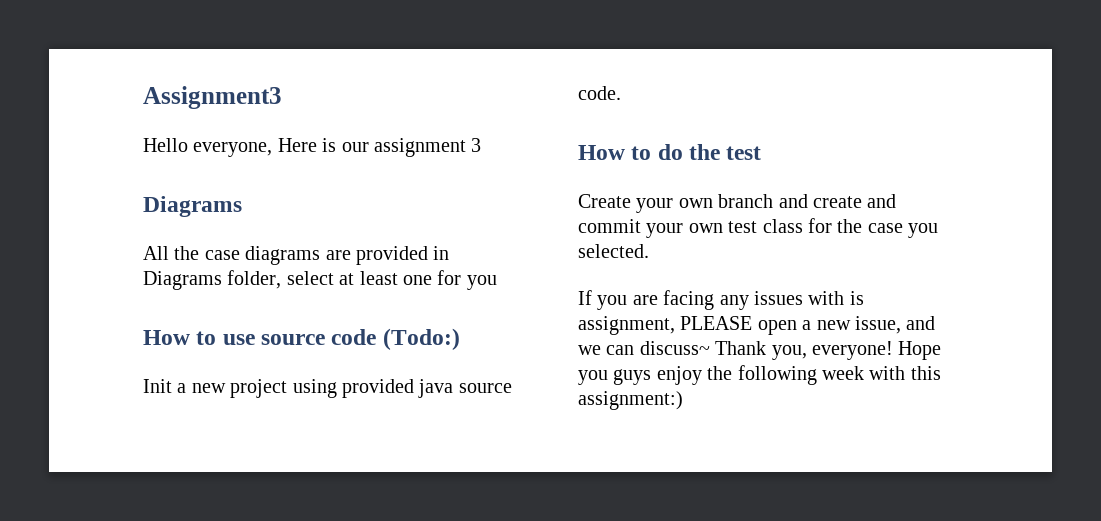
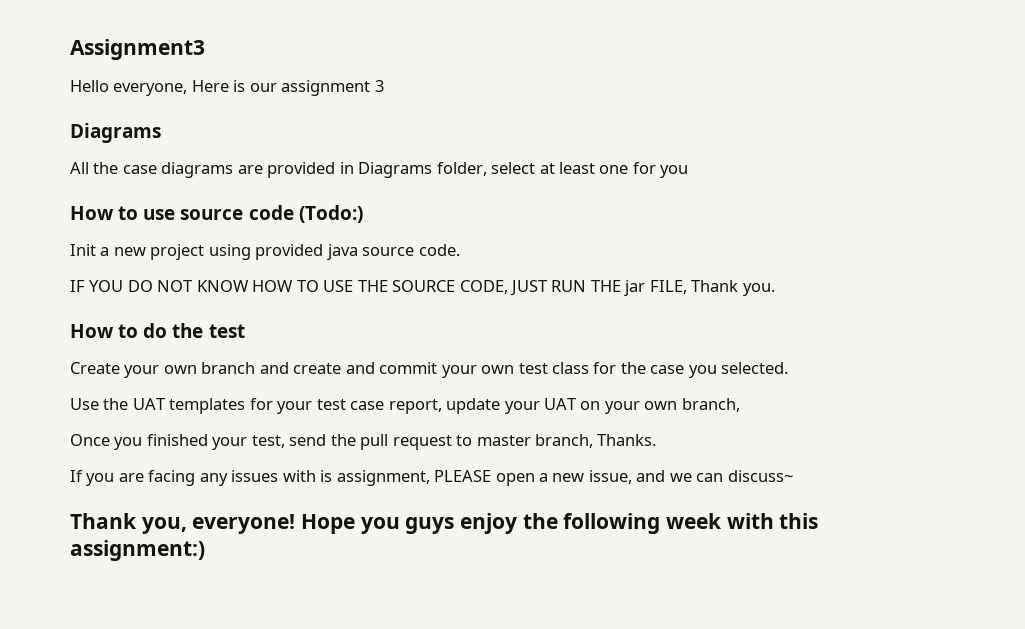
+ IF YOU DO NOT KNOW HOW TO USE THE SOURCE CODE, JUST RUN THE jar FILE, Thank you.
+ Use the UAT templates for your test case report, update your UAT on your own branch,
+ Once you finished your test, send the pull request to master branch, Thanks.
- If you are facing any issues with is assignment, PLEASE open a new issue, and we can discuss~ Thank you, everyone!
+ If you are facing any issues with is assignment, PLEASE open a new issue, and we can discuss~
+ Thank you, everyone!

